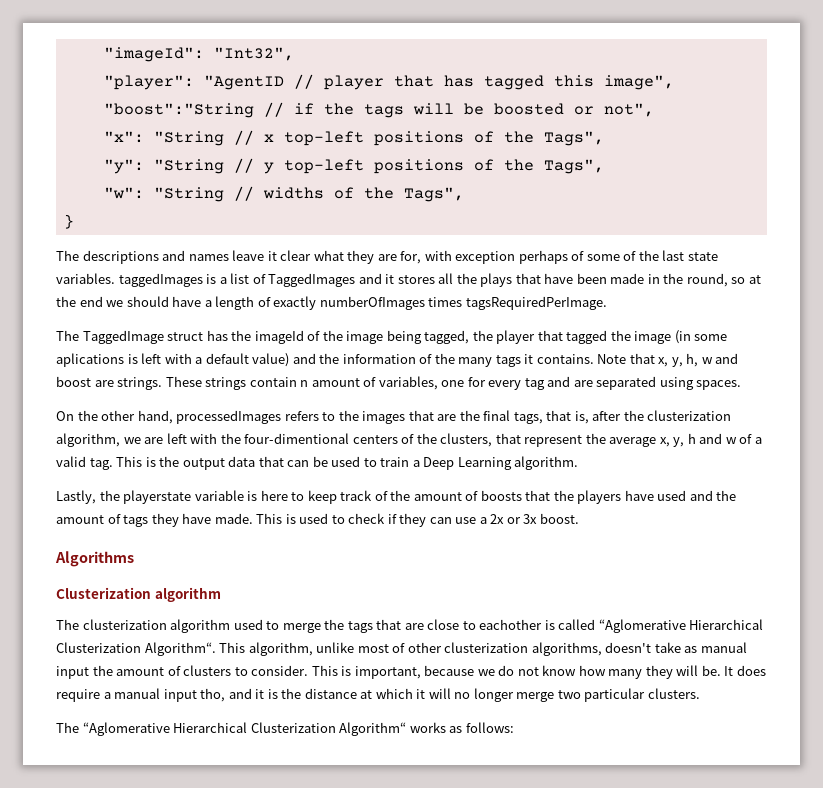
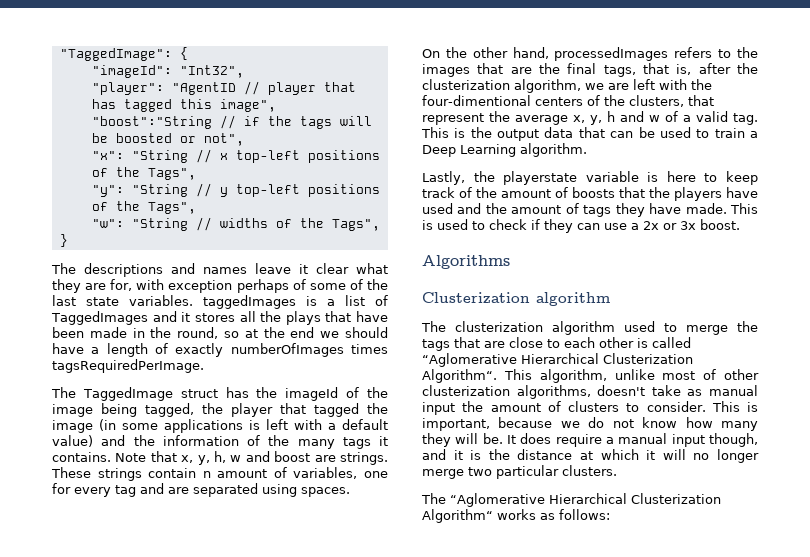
+ "TaggedImage": {
- The TaggedImage struct has the imageId of the image being tagged, the player that tagged the image (in some aplications is left with a default value) and the information of the many tags it contains.
+ The TaggedImage struct has the imageId of the image being tagged, the player that tagged the image (in some applications is left with a default value) and the information of the many tags it contains.
- The clusterization algorithm used to merge the tags that are close to eachother is called “Aglomerative Hierarchical Clusterization Algorithm“.
+ The clusterization algorithm used to merge the tags that are close to each other is called “Aglomerative Hierarchical Clusterization Algorithm“.
- It does require a manual input tho, and it is the distance at which it will no longer merge two particular clusters.
+ It does require a manual input though, and it is the distance at which it will no longer merge two particular clusters.

